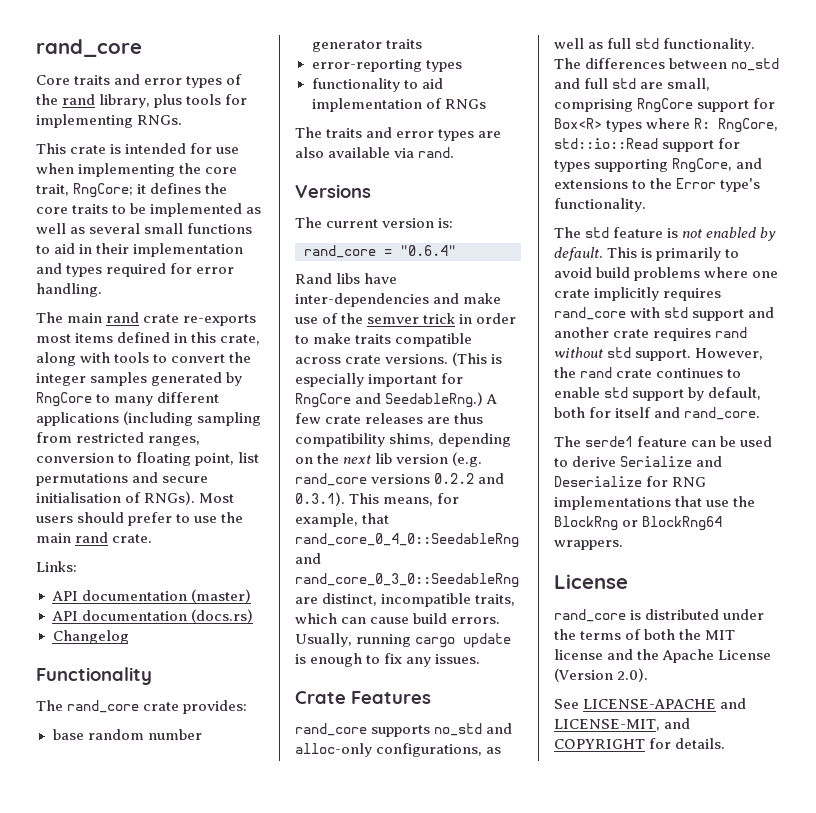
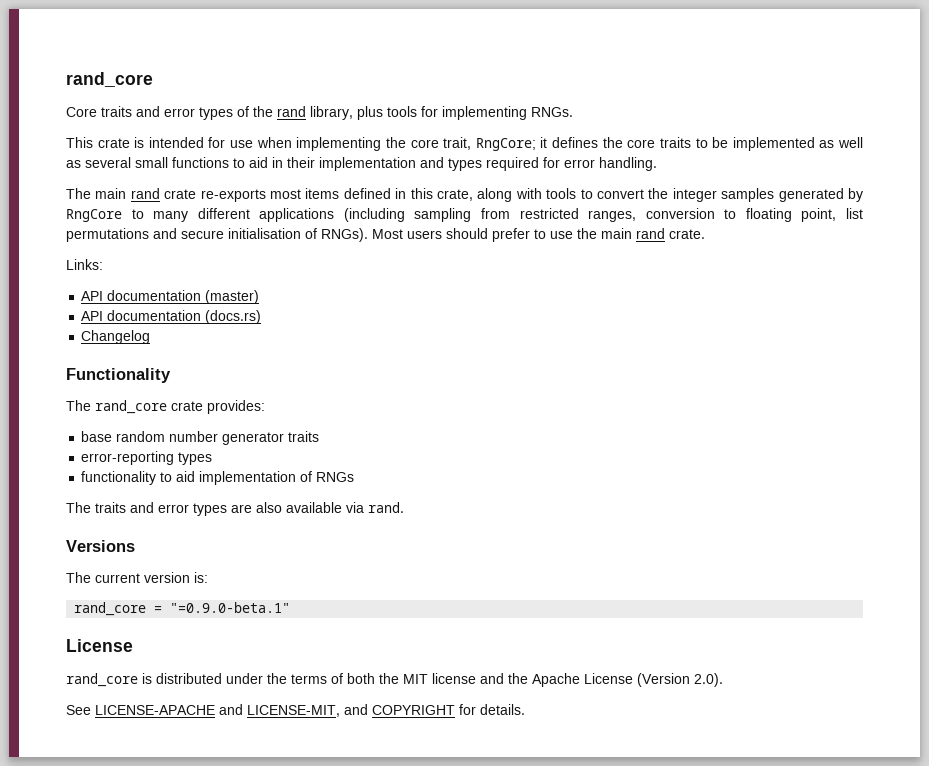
- rand_core = "0.6.4"
- Rand libs have inter-dependencies and make use of the semver trick in order to make traits compatible across crate versions. (This is especially important for RngCore and SeedableRng.) A few crate releases are thus compatibility shims, depending on the next lib version (e.g. rand_core versions 0.2.2 and 0.3.1). This means, for example, that rand_core_0_4_0::SeedableRng and rand_core_0_3_0::SeedableRng are distinct, incompatible traits, which can cause build errors. Usually, running cargo update is enough to fix any issues.
- Crate Features
- rand_core supports no_std and alloc-only configurations, as well as full std functionality. The differences between no_std and full std are small, comprising RngCore support for Box<R> types where R: RngCore, std::io::Read support for types supporting RngCore, and extensions to the Error type's functionality.
- The std feature is not enabled by default. This is primarily to avoid build problems where one crate implicitly requires rand_core with std support and another crate requires rand without std support. However, the rand crate continues to enable std support by default, both for itself and rand_core.
- The serde1 feature can be used to derive Serialize and Deserialize for RNG implementations that use the BlockRng or BlockRng64 wrappers.
+ rand_core = "=0.9.0-beta.1"

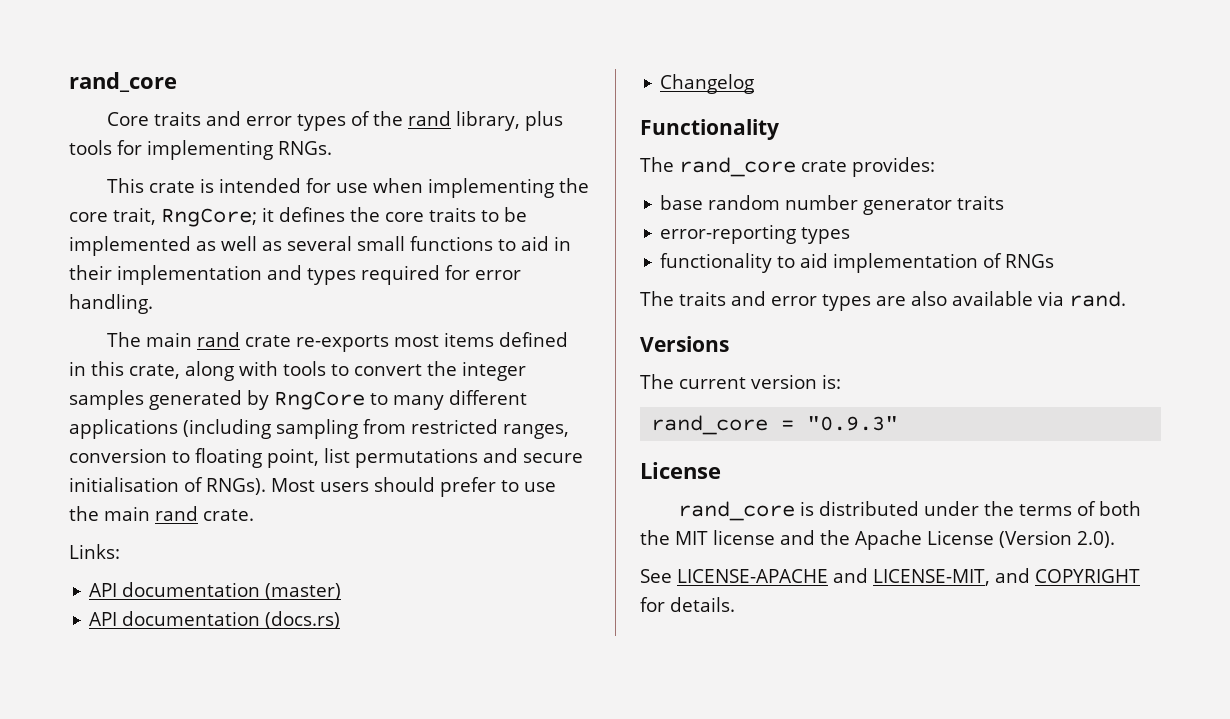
- rand_core = "=0.9.0-beta.1"
+ rand_core = "0.9.3"

